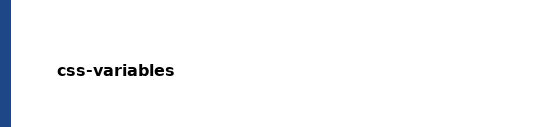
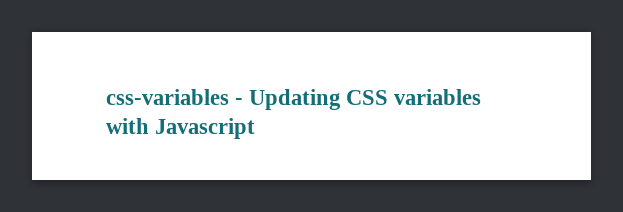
- css-variables
+ css-variables - Updating CSS variables with Javascript

